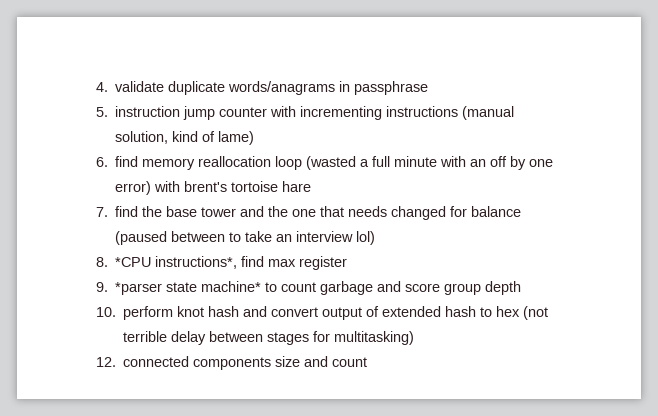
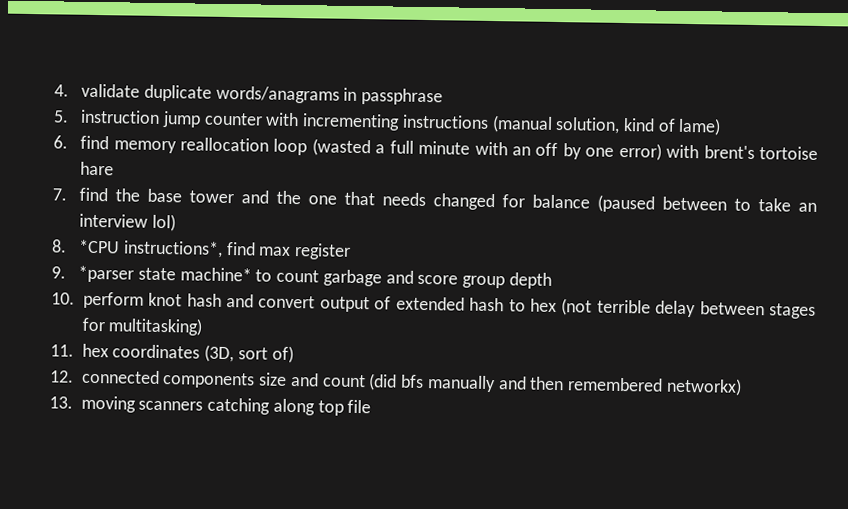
+ 11. hex coordinates (3D, sort of)
- 12. connected components size and count
+ 12. connected components size and count (did bfs manually and then remembered networkx)
+ 13. moving scanners catching along top file

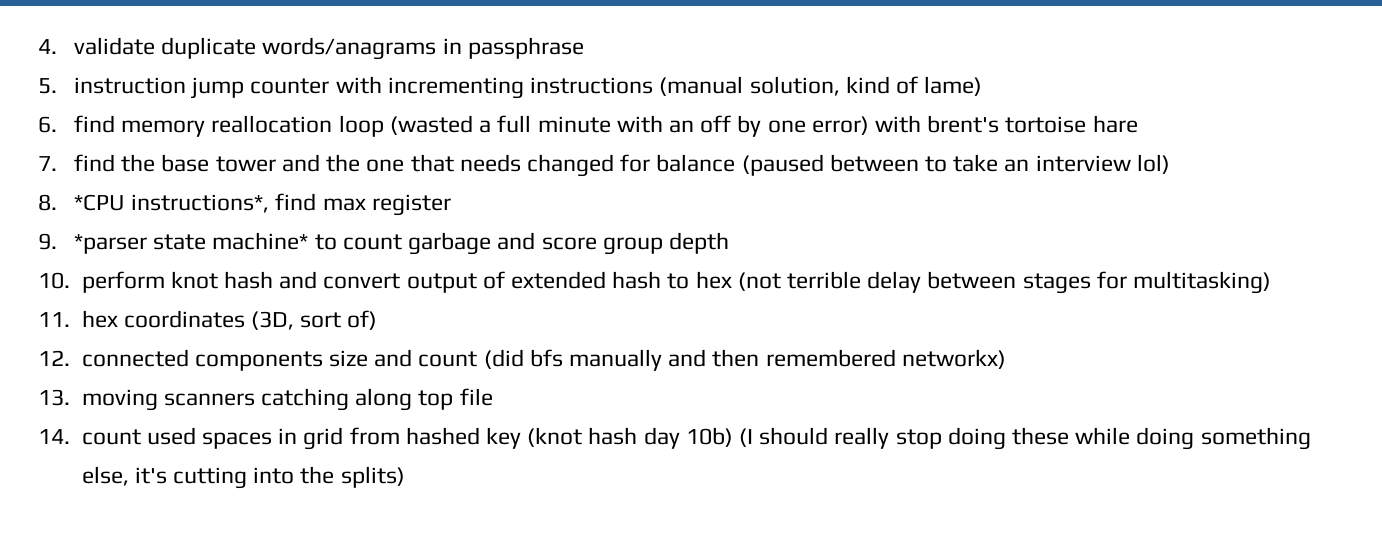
+ 14. count used spaces in grid from hashed key (knot hash day 10b) (I should really stop doing these while doing something else, it's cutting into the splits)

